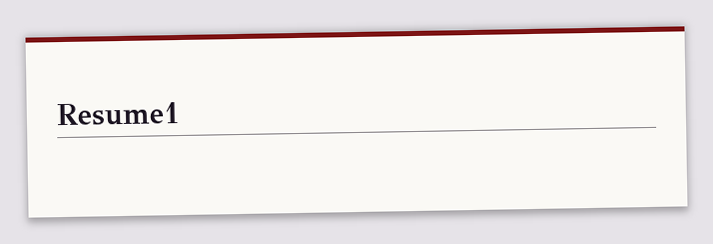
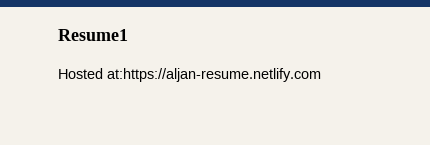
+ Hosted at:https://aljan-resume.netlify.com

